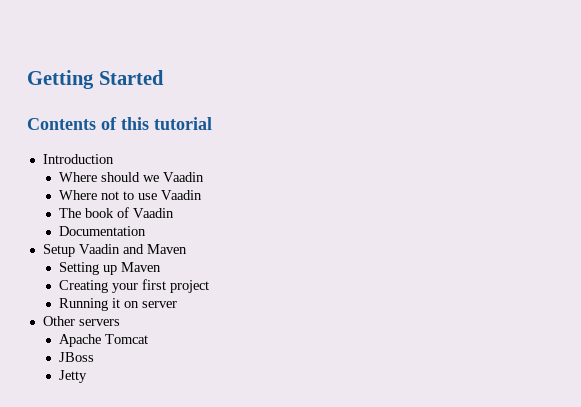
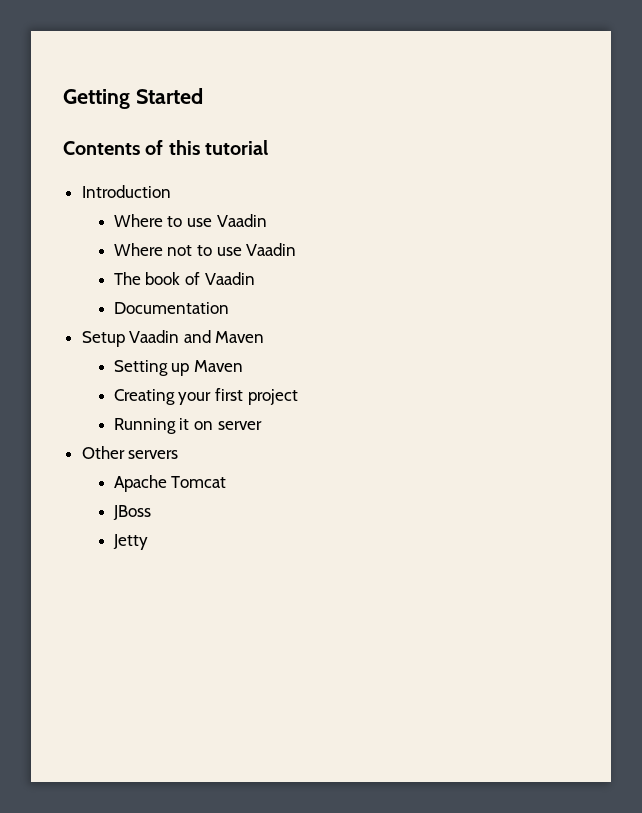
- Where should we Vaadin
+ Where to use Vaadin

